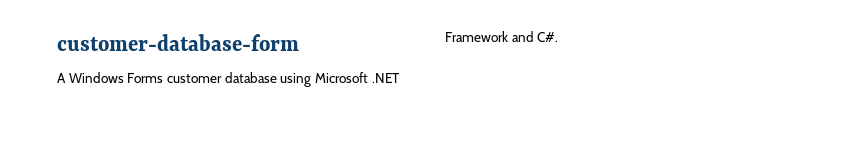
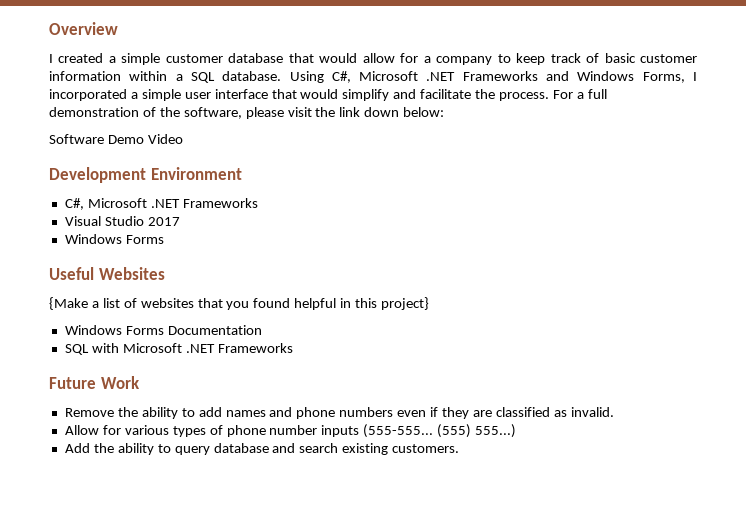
- customer-database-form
- A Windows Forms customer database using Microsoft .NET Framework and C#.
+ Overview
+ I created a simple customer database that would allow for a company to keep track of basic customer information within a SQL database. Using C#, Microsoft .NET Frameworks and Windows Forms, I incorporated a simple user interface that would simplify and facilitate the process. For a full demonstration of the software, please visit the link down below:
+ Software Demo Video
+ Development Environment
+ C#, Microsoft .NET Frameworks
+ Visual Studio 2017
+ Windows Forms
+ Useful Websites
+ {Make a list of websites that you found helpful in this project}
+ Windows Forms Documentation
+ SQL with Microsoft .NET Frameworks
+ Future Work
+ Remove the ability to add names and phone numbers even if they are classified as invalid.
+ Allow for various types of phone number inputs (555-555... (555) 555...)
+ Add the ability to query database and search existing customers.

